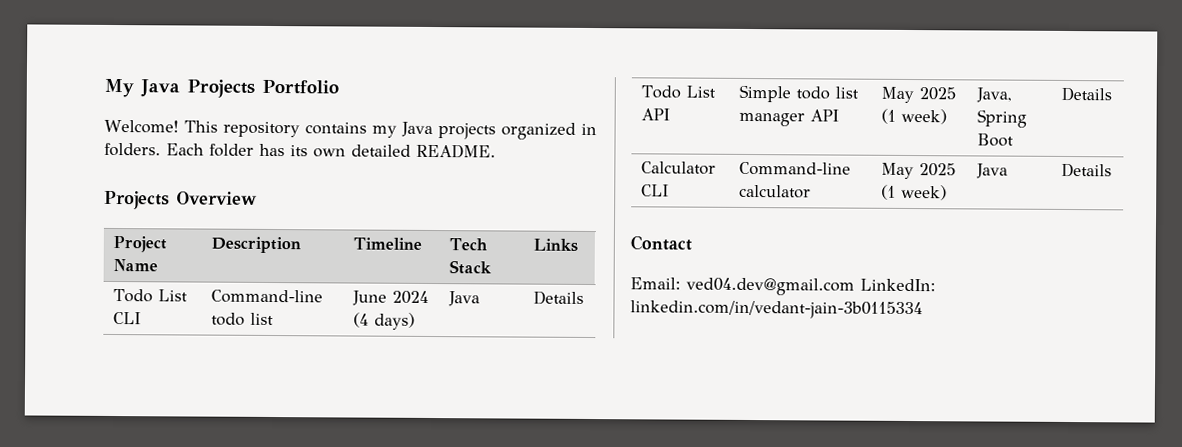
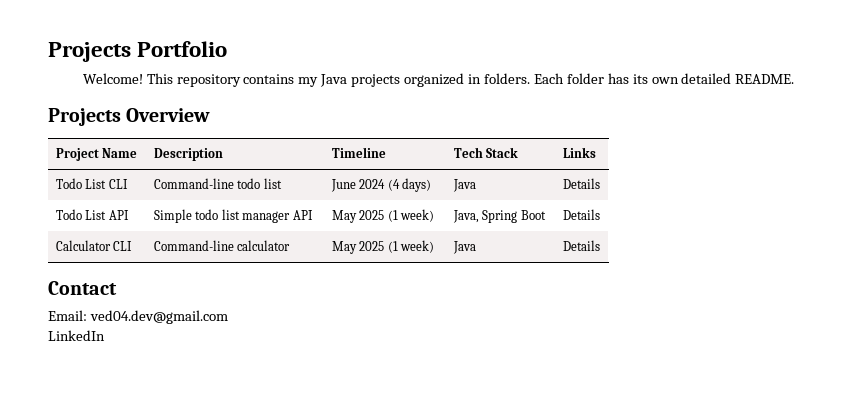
- My Java Projects Portfolio
+ Projects Portfolio
- Email: ved04.dev@gmail.com LinkedIn: linkedin.com/in/vedant-jain-3b0115334
+ Email: ved04.dev@gmail.com
+ LinkedIn

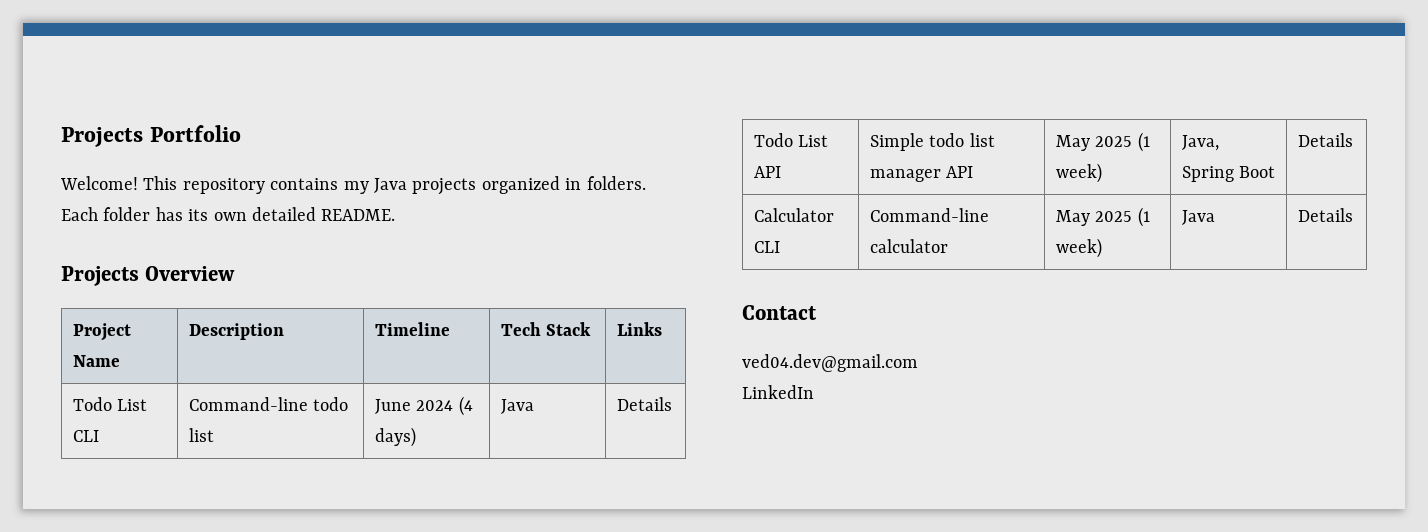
- Email: ved04.dev@gmail.com
+ ved04.dev@gmail.com

